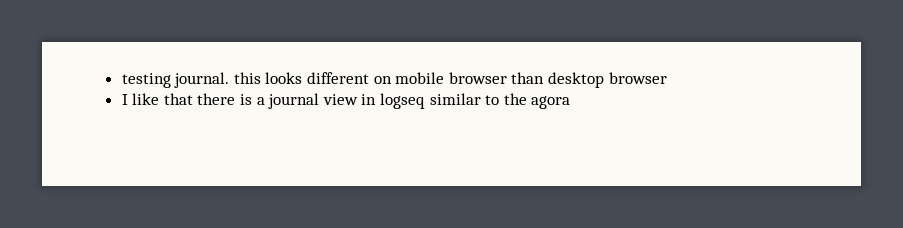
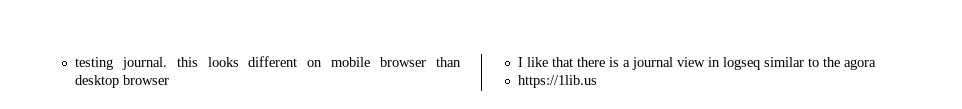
+ https://1lib.us

